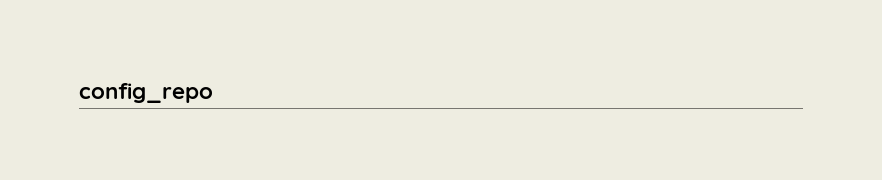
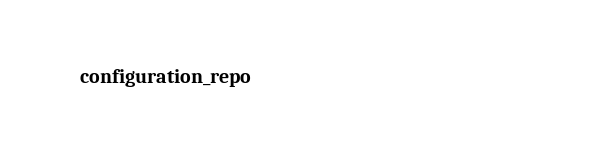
- config_repo
+ configuration_repo

